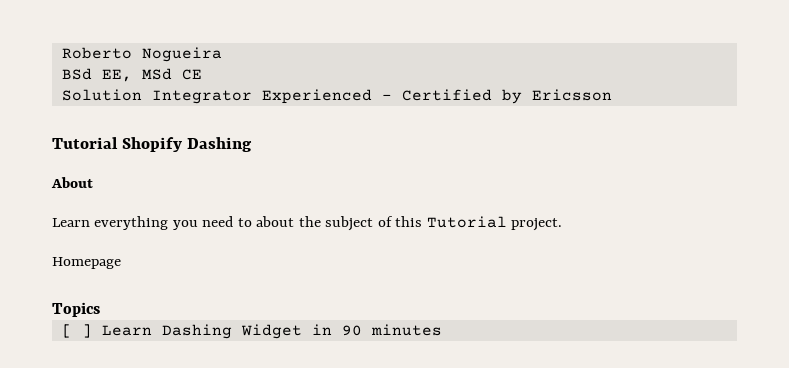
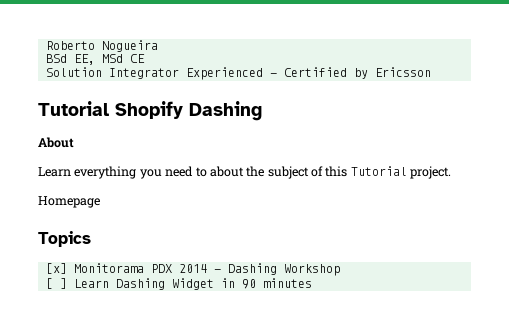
+ [x] Monitorama PDX 2014 - Dashing Workshop

